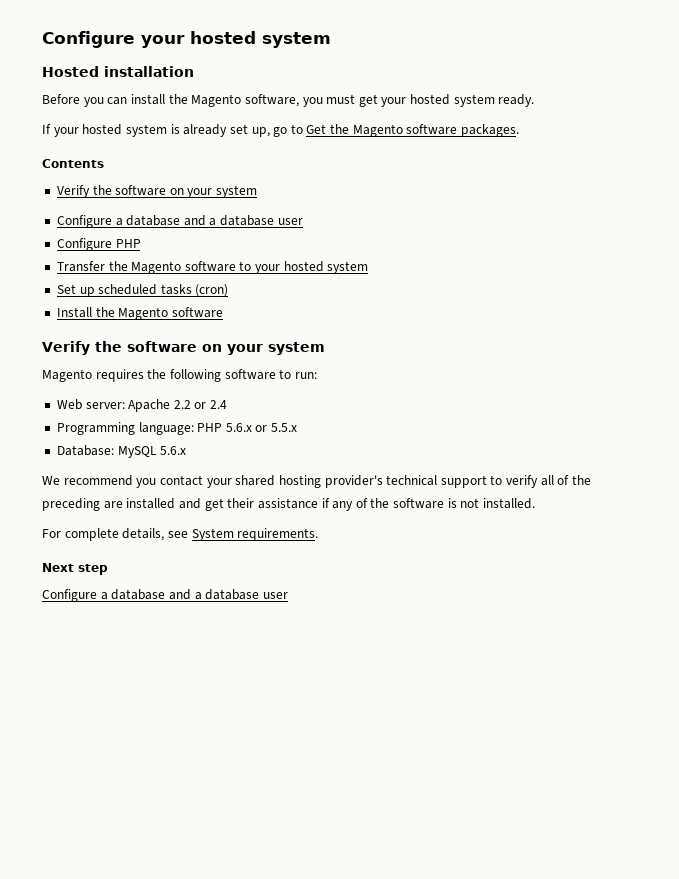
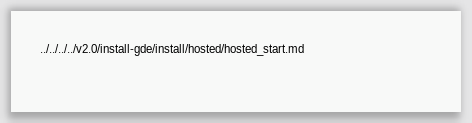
- Configure your hosted system
- Hosted installation
- Before you can install the Magento software, you must get your hosted system ready.
- If your hosted system is already set up, go to Get the Magento software packages.
- Contents
- Verify the software on your system
- Configure a database and a database user
- Configure PHP
- Transfer the Magento software to your hosted system
- Set up scheduled tasks (cron)
- Install the Magento software
- Verify the software on your system
- Magento requires the following software to run:
- Web server: Apache 2.2 or 2.4
- Programming language: PHP 5.6.x or 5.5.x
- Database: MySQL 5.6.x
- We recommend you contact your shared hosting provider's technical support to verify all of the preceding are installed and get their assistance if any of the software is not installed.
- For complete details, see System requirements.
- Next step
- Configure a database and a database user
+ ../../../../v2.0/install-gde/install/hosted/hosted_start.md

